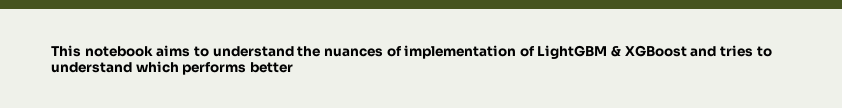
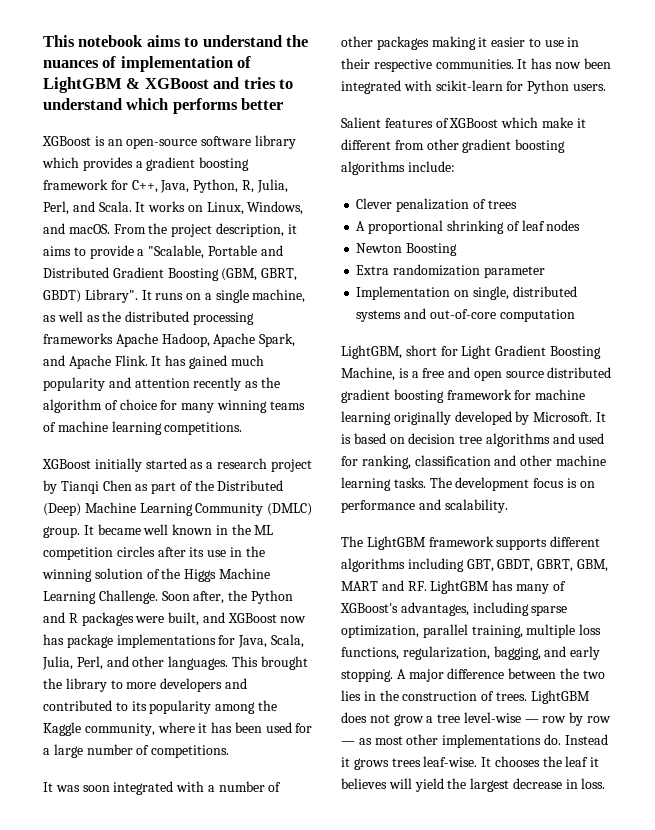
+ XGBoost is an open-source software library which provides a gradient boosting framework for C++, Java, Python, R, Julia, Perl, and Scala. It works on Linux, Windows, and macOS. From the project description, it aims to provide a "Scalable, Portable and Distributed Gradient Boosting (GBM, GBRT, GBDT) Library". It runs on a single machine, as well as the distributed processing frameworks Apache Hadoop, Apache Spark, and Apache Flink. It has gained much popularity and attention recently as the algorithm of choice for many winning teams of machine learning competitions.
+ XGBoost initially started as a research project by Tianqi Chen as part of the Distributed (Deep) Machine Learning Community (DMLC) group. It became well known in the ML competition circles after its use in the winning solution of the Higgs Machine Learning Challenge. Soon after, the Python and R packages were built, and XGBoost now has package implementations for Java, Scala, Julia, Perl, and other languages. This brought the library to more developers and contributed to its popularity among the Kaggle community, where it has been used for a large number of competitions.
+ It was soon integrated with a number of other packages making it easier to use in their respective communities. It has now been integrated with scikit-learn for Python users.
+ Salient features of XGBoost which make it different from other gradient boosting algorithms include:
+ Clever penalization of trees
+ A proportional shrinking of leaf nodes
+ Newton Boosting
+ Extra randomization parameter
+ Implementation on single, distributed systems and out-of-core computation
+ LightGBM, short for Light Gradient Boosting Machine, is a free and open source distributed gradient boosting framework for machine learning originally developed by Microsoft. It is based on decision tree algorithms and used for ranking, classification and other machine learning tasks. The development focus is on performance and scalability.
+ The LightGBM framework supports different algorithms including GBT, GBDT, GBRT, GBM, MART and RF. LightGBM has many of XGBoost's advantages, including sparse optimization, parallel training, multiple loss functions, regularization, bagging, and early stopping. A major difference between the two lies in the construction of trees. LightGBM does not grow a tree level-wise — row by row — as most other implementations do. Instead it grows trees leaf-wise. It chooses the leaf it believes will yield the largest decrease in loss.

